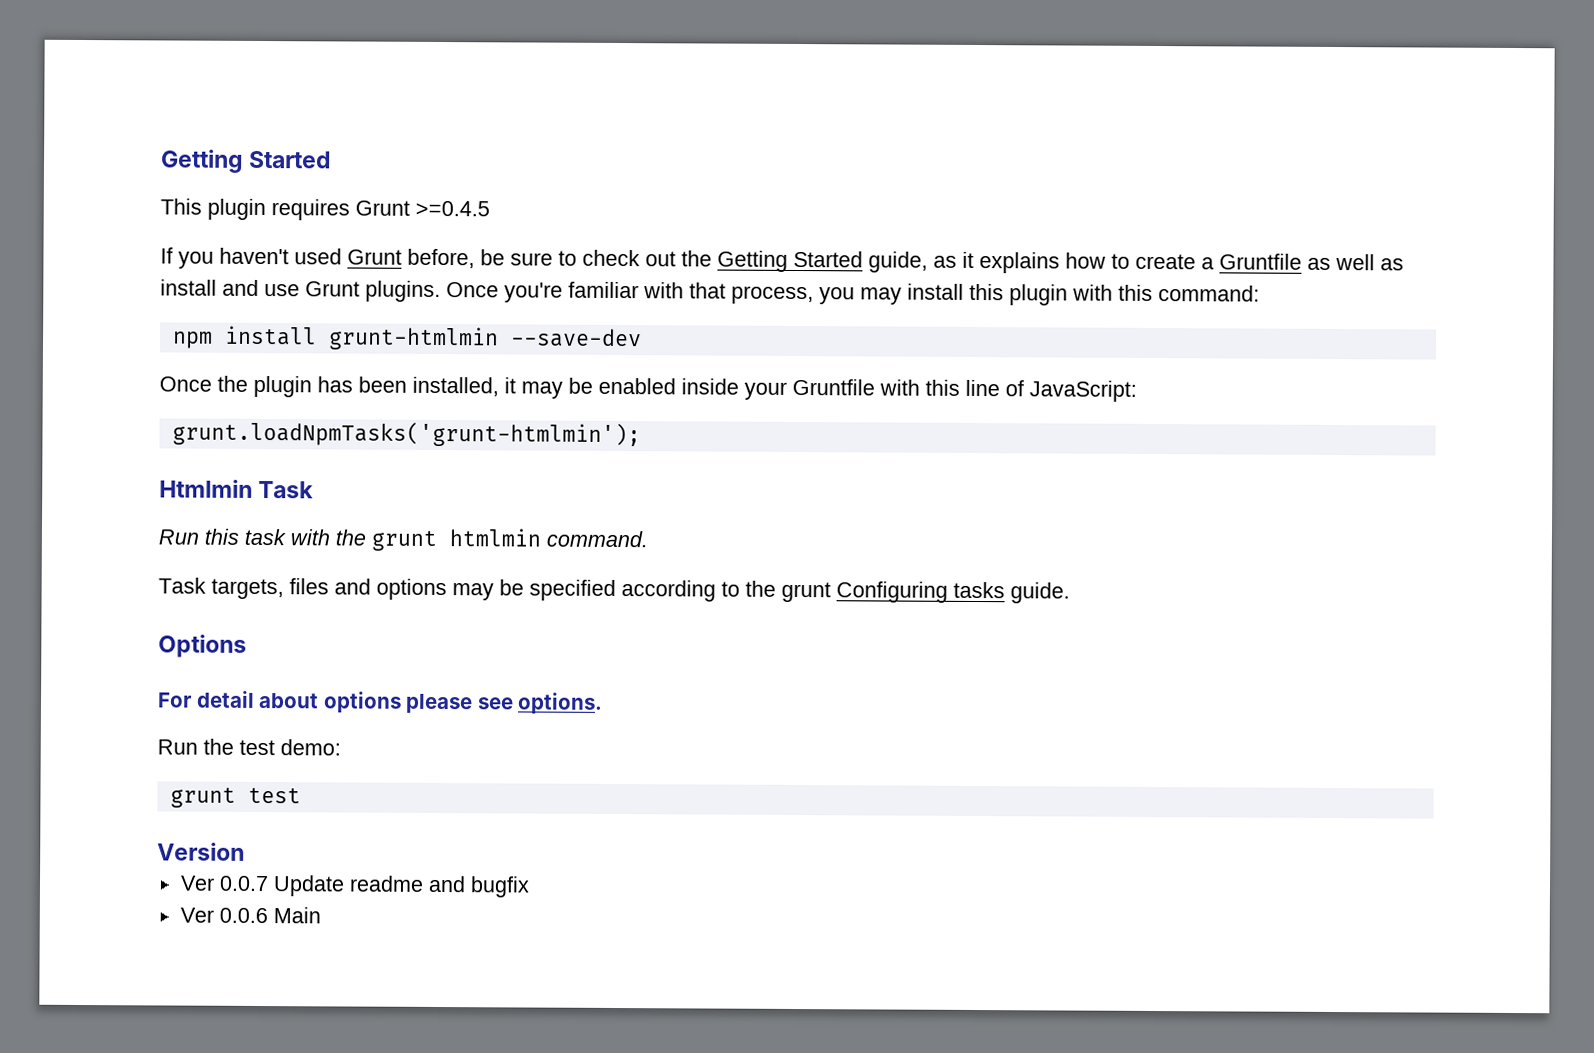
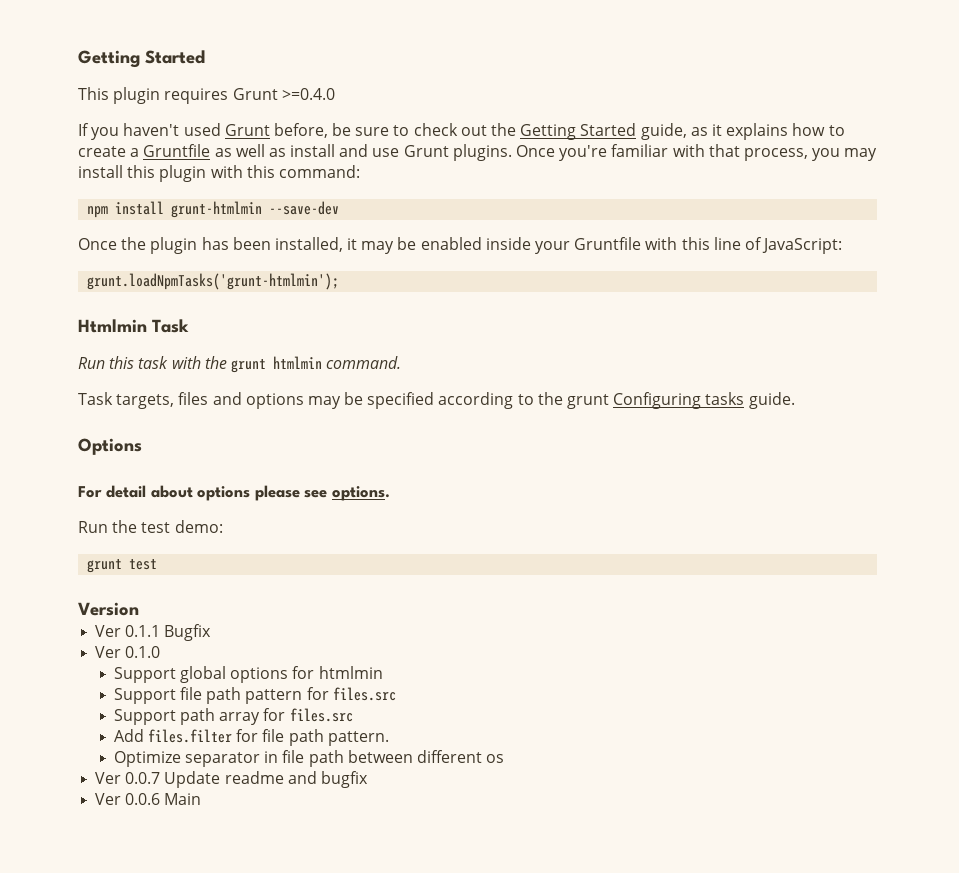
- This plugin requires Grunt >=0.4.5
+ This plugin requires Grunt >=0.4.0
+ Ver 0.1.1 Bugfix
+ Ver 0.1.0
+ Support global options for htmlmin
+ Support file path pattern for files.src
+ Support path array for files.src
+ Add files.filter for file path pattern.
+ Optimize separator in file path between different os

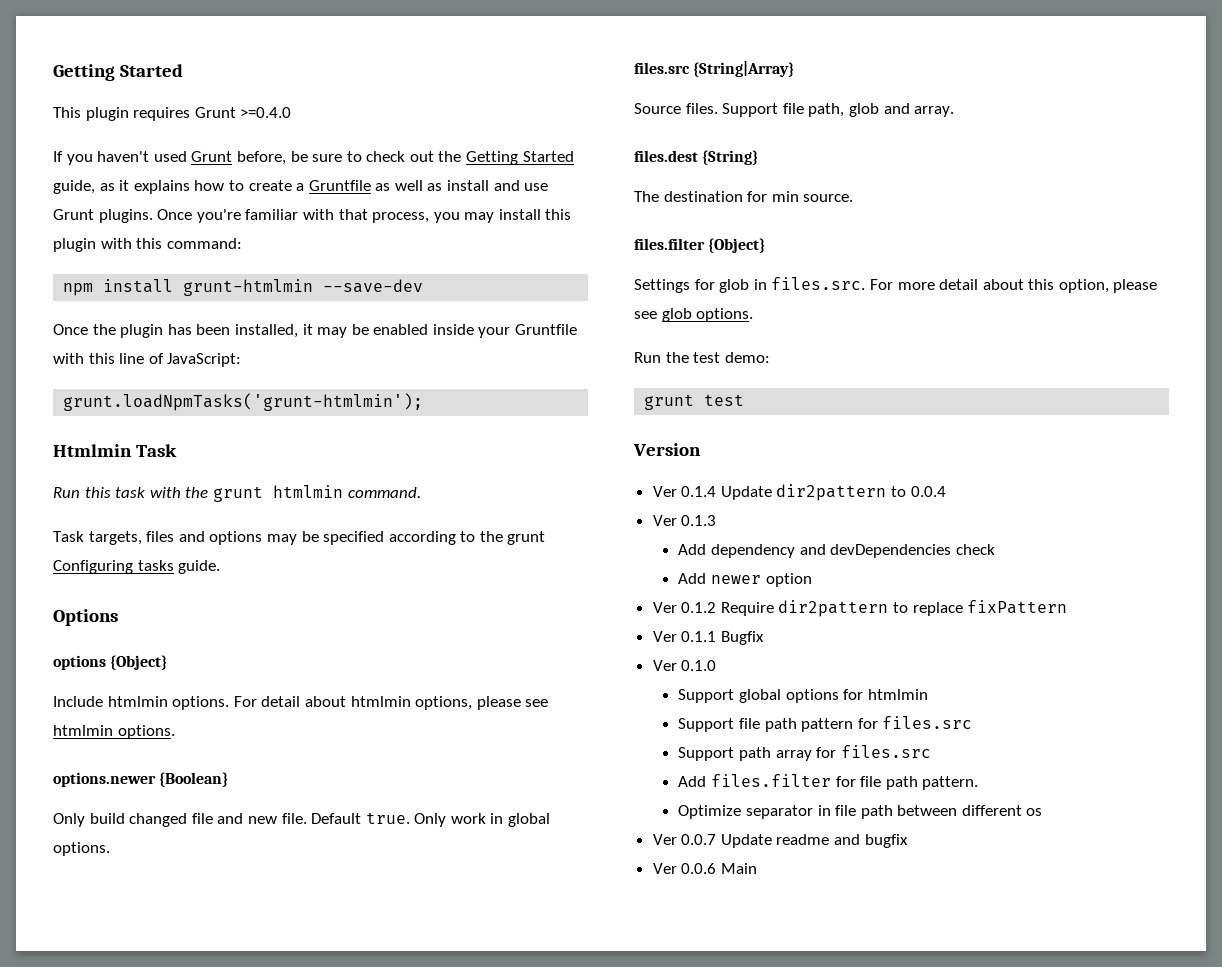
- For detail about options please see options.
+ options {Object}
+ Include htmlmin options. For detail about htmlmin options, please see htmlmin options.
+ options.newer {Boolean}
+ Only build changed file and new file. Default true. Only work in global options.
+ files.src {String|Array}
+ Source files. Support file path, glob and array.
+ files.dest {String}
+ The destination for min source.
+ files.filter {Object}
+ Settings for glob in files.src. For more detail about this option, please see glob options.
+ Ver 0.1.4 Update dir2pattern to 0.0.4
+ Ver 0.1.3
+ Add dependency and devDependencies check
+ Add newer option
+ Ver 0.1.2 Require dir2pattern to replace fixPattern

